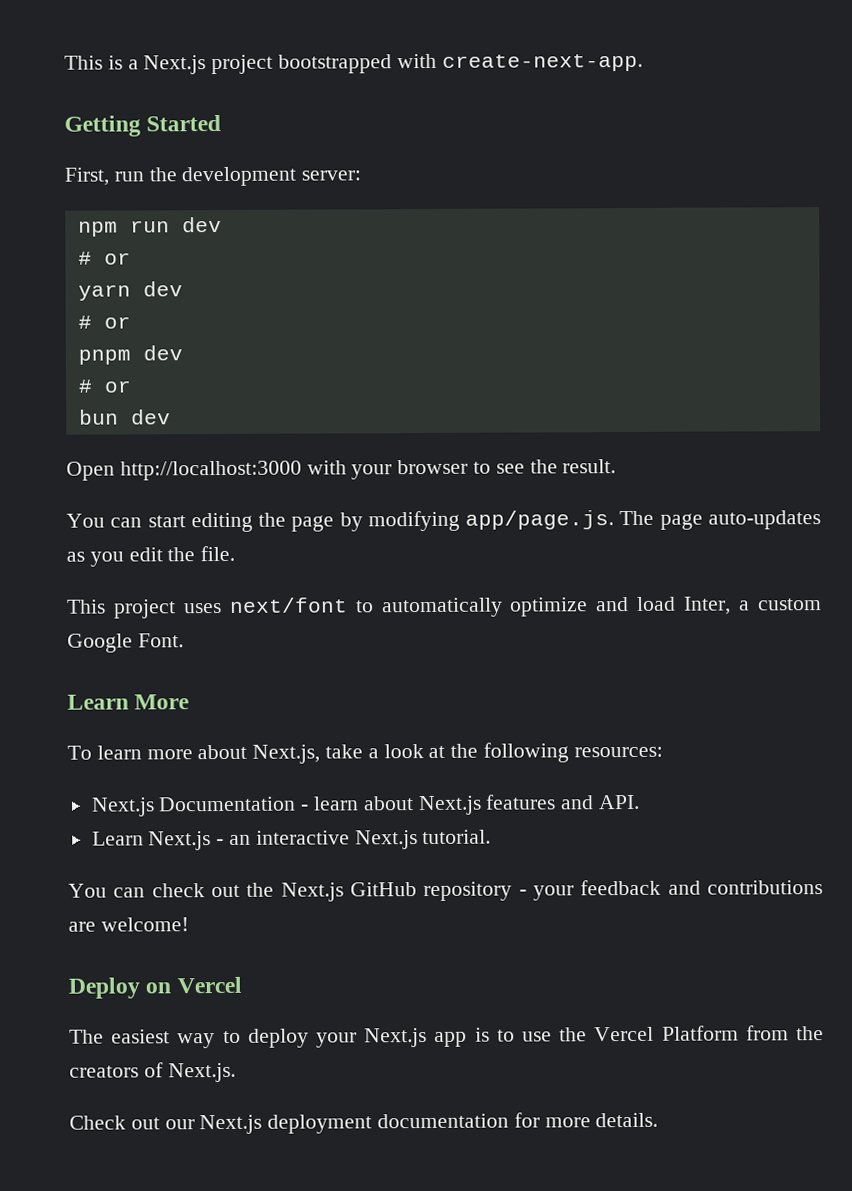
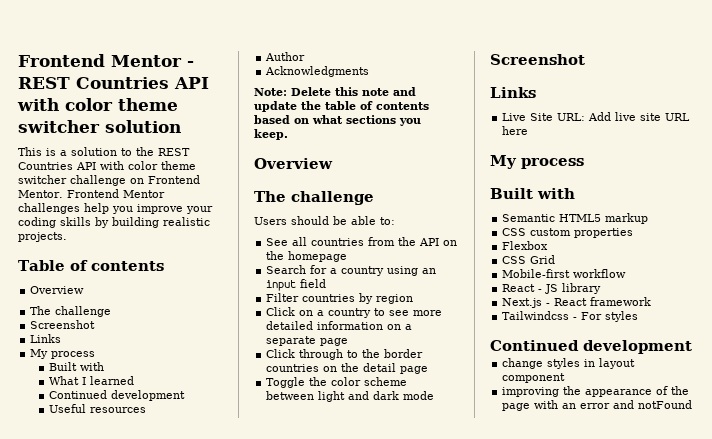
- This is a Next.js project bootstrapped with create-next-app.
- Getting Started
- First, run the development server:
- npm run dev
- # or
- yarn dev
- # or
- pnpm dev
- # or
- bun dev
- Open http://localhost:3000 with your browser to see the result.
- You can start editing the page by modifying app/page.js. The page auto-updates as you edit the file.
- This project uses next/font to automatically optimize and load Inter, a custom Google Font.
- Learn More
- To learn more about Next.js, take a look at the following resources:
- Next.js Documentation - learn about Next.js features and API.
- Learn Next.js - an interactive Next.js tutorial.
- You can check out the Next.js GitHub repository - your feedback and contributions are welcome!
- Deploy on Vercel
- The easiest way to deploy your Next.js app is to use the Vercel Platform from the creators of Next.js.
- Check out our Next.js deployment documentation for more details.
+ Frontend Mentor - REST Countries API with color theme switcher solution
+ This is a solution to the REST Countries API with color theme switcher challenge on Frontend Mentor. Frontend Mentor challenges help you improve your coding skills by building realistic projects.
+ Table of contents
+ Overview
+ The challenge
+ Screenshot
+ Links
+ My process
+ Built with
+ What I learned
+ Continued development
+ Useful resources
+ Author
+ Acknowledgments
+ Note: Delete this note and update the table of contents based on what sections you keep.
+ Overview
+ The challenge
+ Users should be able to:
+ See all countries from the API on the homepage
+ Search for a country using an input field
+ Filter countries by region
+ Click on a country to see more detailed information on a separate page
+ Click through to the border countries on the detail page
+ Toggle the color scheme between light and dark mode
+ Screenshot
+ Links
+ Live Site URL: Add live site URL here
+ My process
+ Built with
+ Semantic HTML5 markup
+ CSS custom properties
+ Flexbox
+ CSS Grid
+ Mobile-first workflow
+ React - JS library
+ Next.js - React framework
+ Tailwindcss - For styles
+ Continued development
+ change styles in layout component
+ improving the appearance of the page with an error and notFound

